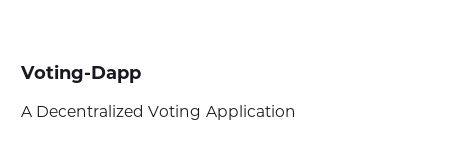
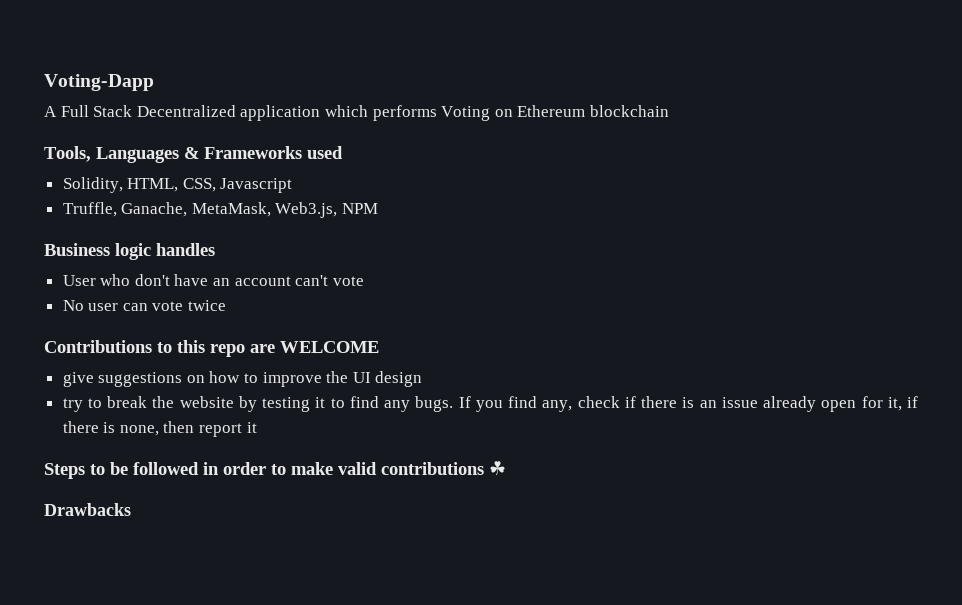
- A Decentralized Voting Application
+ A Full Stack Decentralized application which performs Voting on Ethereum blockchain
+ Tools, Languages & Frameworks used
+ Solidity, HTML, CSS, Javascript
+ Truffle, Ganache, MetaMask, Web3.js, NPM
+ Business logic handles
+ User who don't have an account can't vote
+ No user can vote twice
+ Contributions to this repo are WELCOME
+ give suggestions on how to improve the UI design
+ try to break the website by testing it to find any bugs. If you find any, check if there is an issue already open for it, if there is none, then report it
+ Steps to be followed in order to make valid contributions ☘
+ Drawbacks

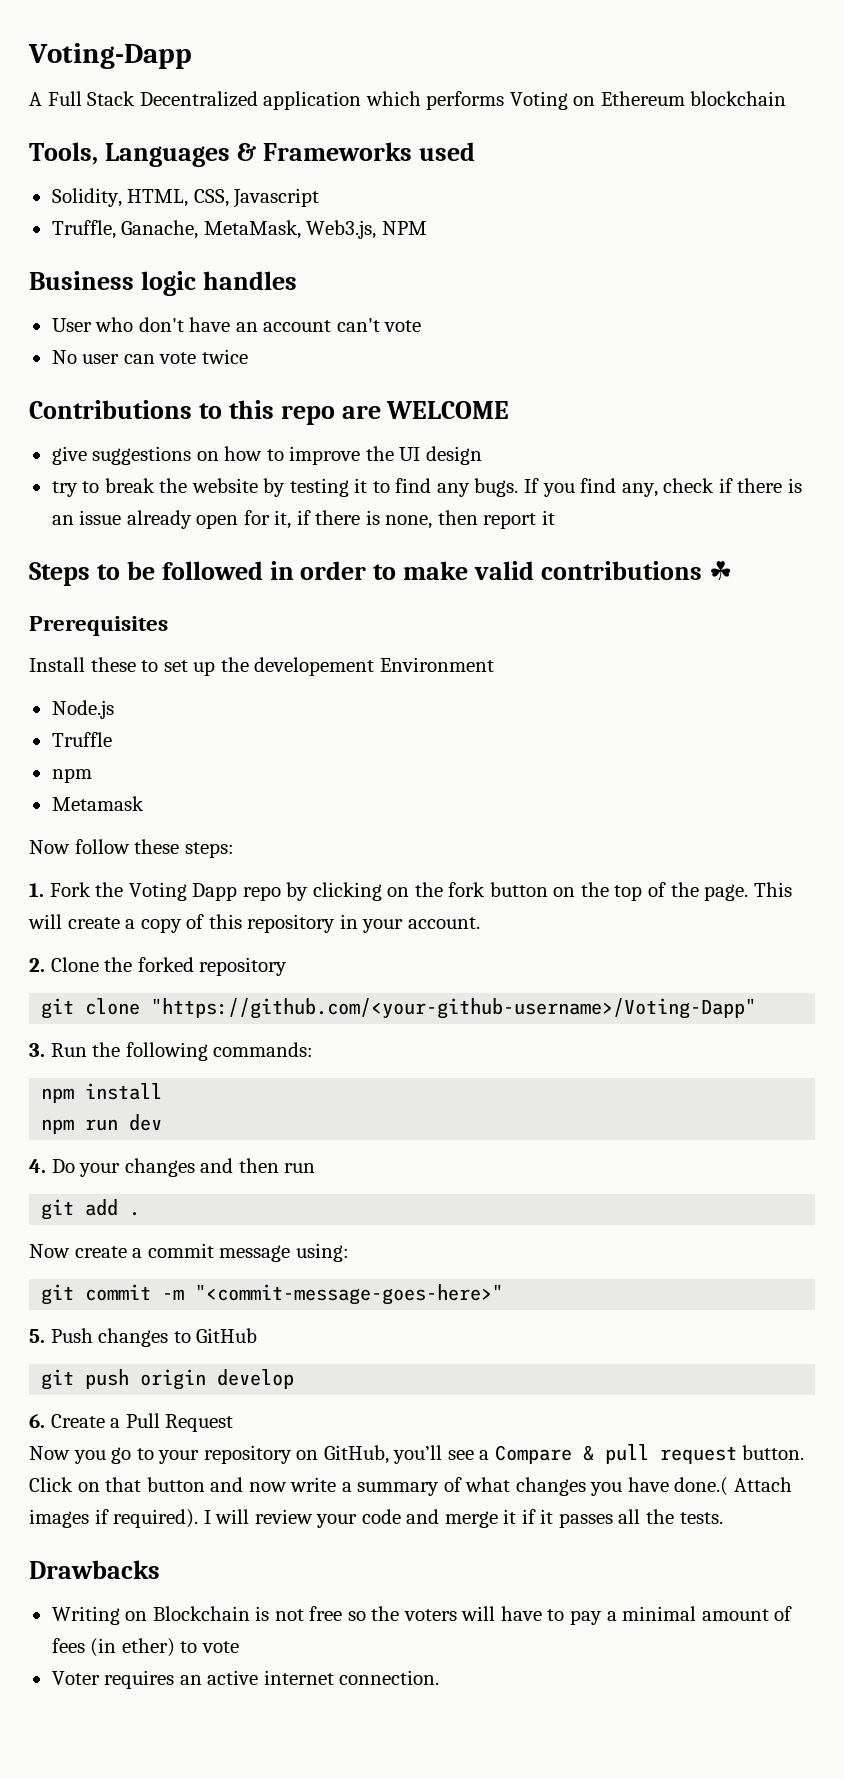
+ Prerequisites
+ Install these to set up the developement Environment
+ Node.js
+ Truffle
+ npm
+ Metamask
+ Now follow these steps:
+ 1. Fork the Voting Dapp repo by clicking on the fork button on the top of the page. This will create a copy of this repository in your account.
+ 2. Clone the forked repository
+ git clone "https://github.com/<your-github-username>/Voting-Dapp"
+ 3. Run the following commands:
+ npm install
+ npm run dev
+ 4. Do your changes and then run
+ git add .
+ Now create a commit message using:
+ git commit -m "<commit-message-goes-here>"
+ 5. Push changes to GitHub
+ git push origin develop
+ 6. Create a Pull Request
+ Now you go to your repository on GitHub, you’ll see a Compare & pull request button. Click on that button and now write a summary of what changes you have done.( Attach images if required). I will review your code and merge it if it passes all the tests.
  Drawbacks
+ Writing on Blockchain is not free so the voters will have to pay a minimal amount of fees (in ether) to vote
+ Voter requires an active internet connection.

